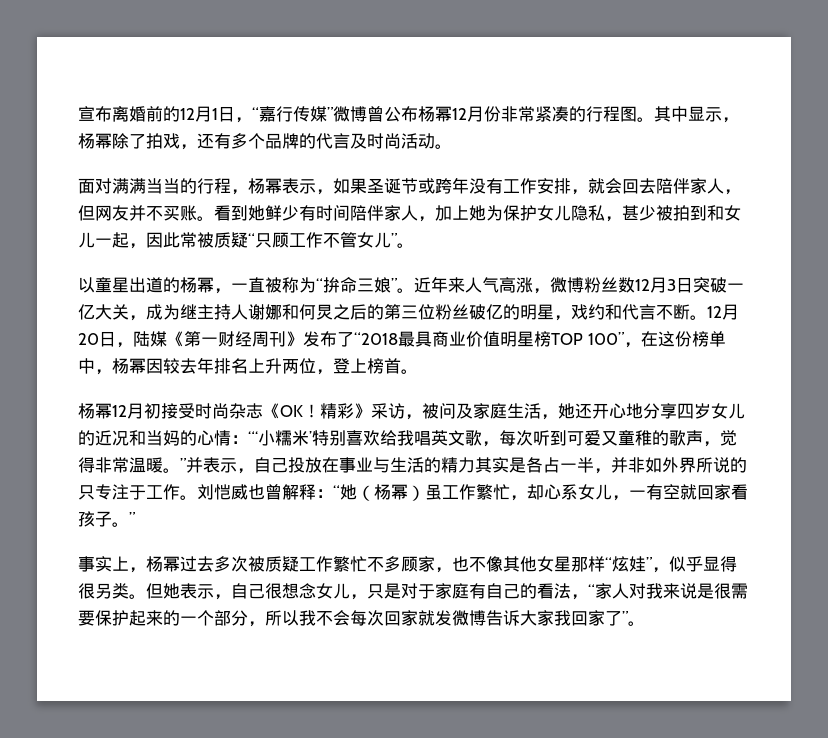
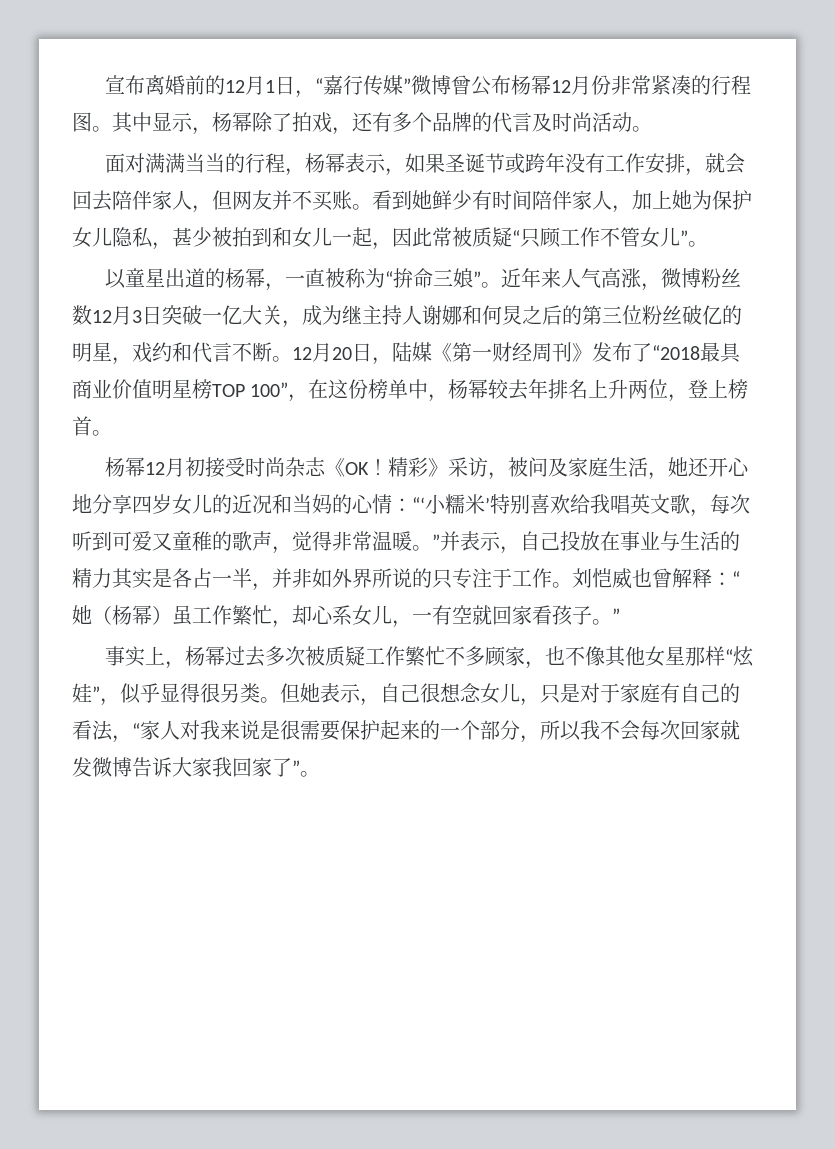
- 12月20日，陆媒《第一财经周刊》发布了“2018最具商业价值明星榜TOP 100”，在这份榜单中，杨幂因较去年排名上升两位，登上榜首。
+ 12月20日，陆媒《第一财经周刊》发布了“2018最具商业价值明星榜TOP 100”，在这份榜单中，杨幂较去年排名上升两位，登上榜首。

